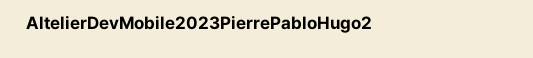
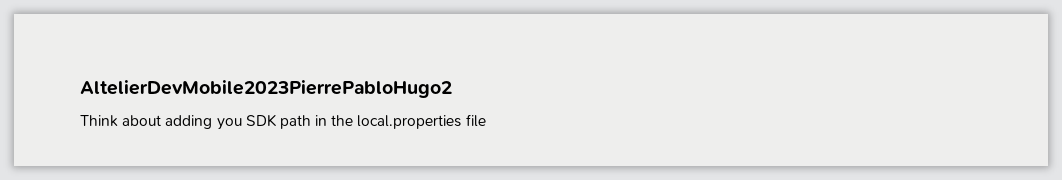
+ Think about adding you SDK path in the local.properties file

